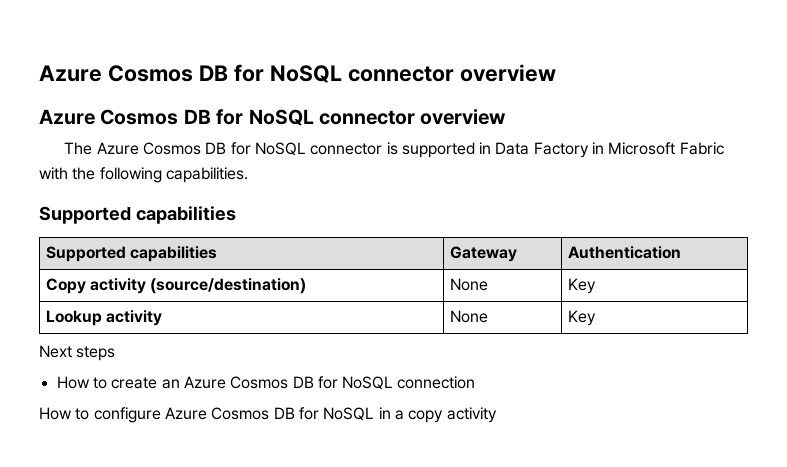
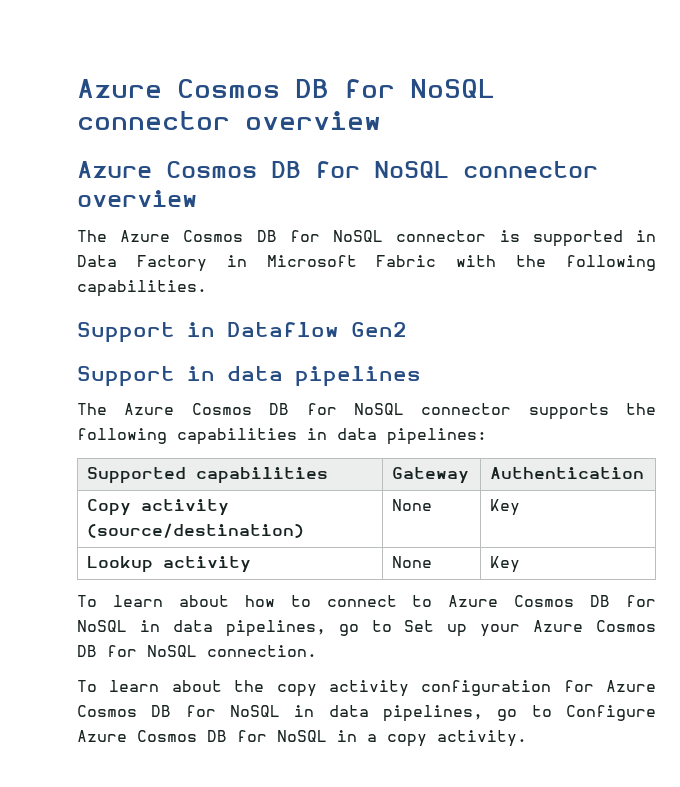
  The Azure Cosmos DB for NoSQL connector is supported in Data Factory in Microsoft Fabric with the following capabilities.
- Supported capabilities
+ Support in Dataflow Gen2
+ Support in data pipelines
+ The Azure Cosmos DB for NoSQL connector supports the following capabilities in data pipelines:
- Next steps
- How to create an Azure Cosmos DB for NoSQL connection
- How to configure Azure Cosmos DB for NoSQL in a copy activity
+ To learn about how to connect to Azure Cosmos DB for NoSQL in data pipelines, go to Set up your Azure Cosmos DB for NoSQL connection.
+ To learn about the copy activity configuration for Azure Cosmos DB for NoSQL in data pipelines, go to Configure Azure Cosmos DB for NoSQL in a copy activity.

